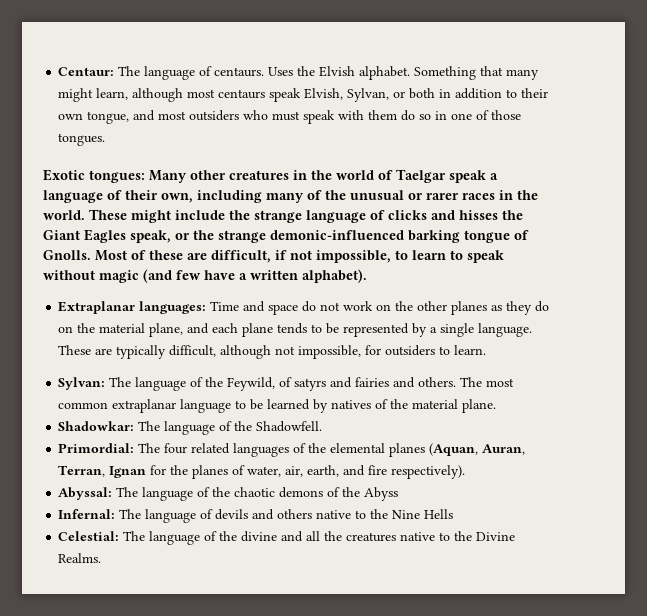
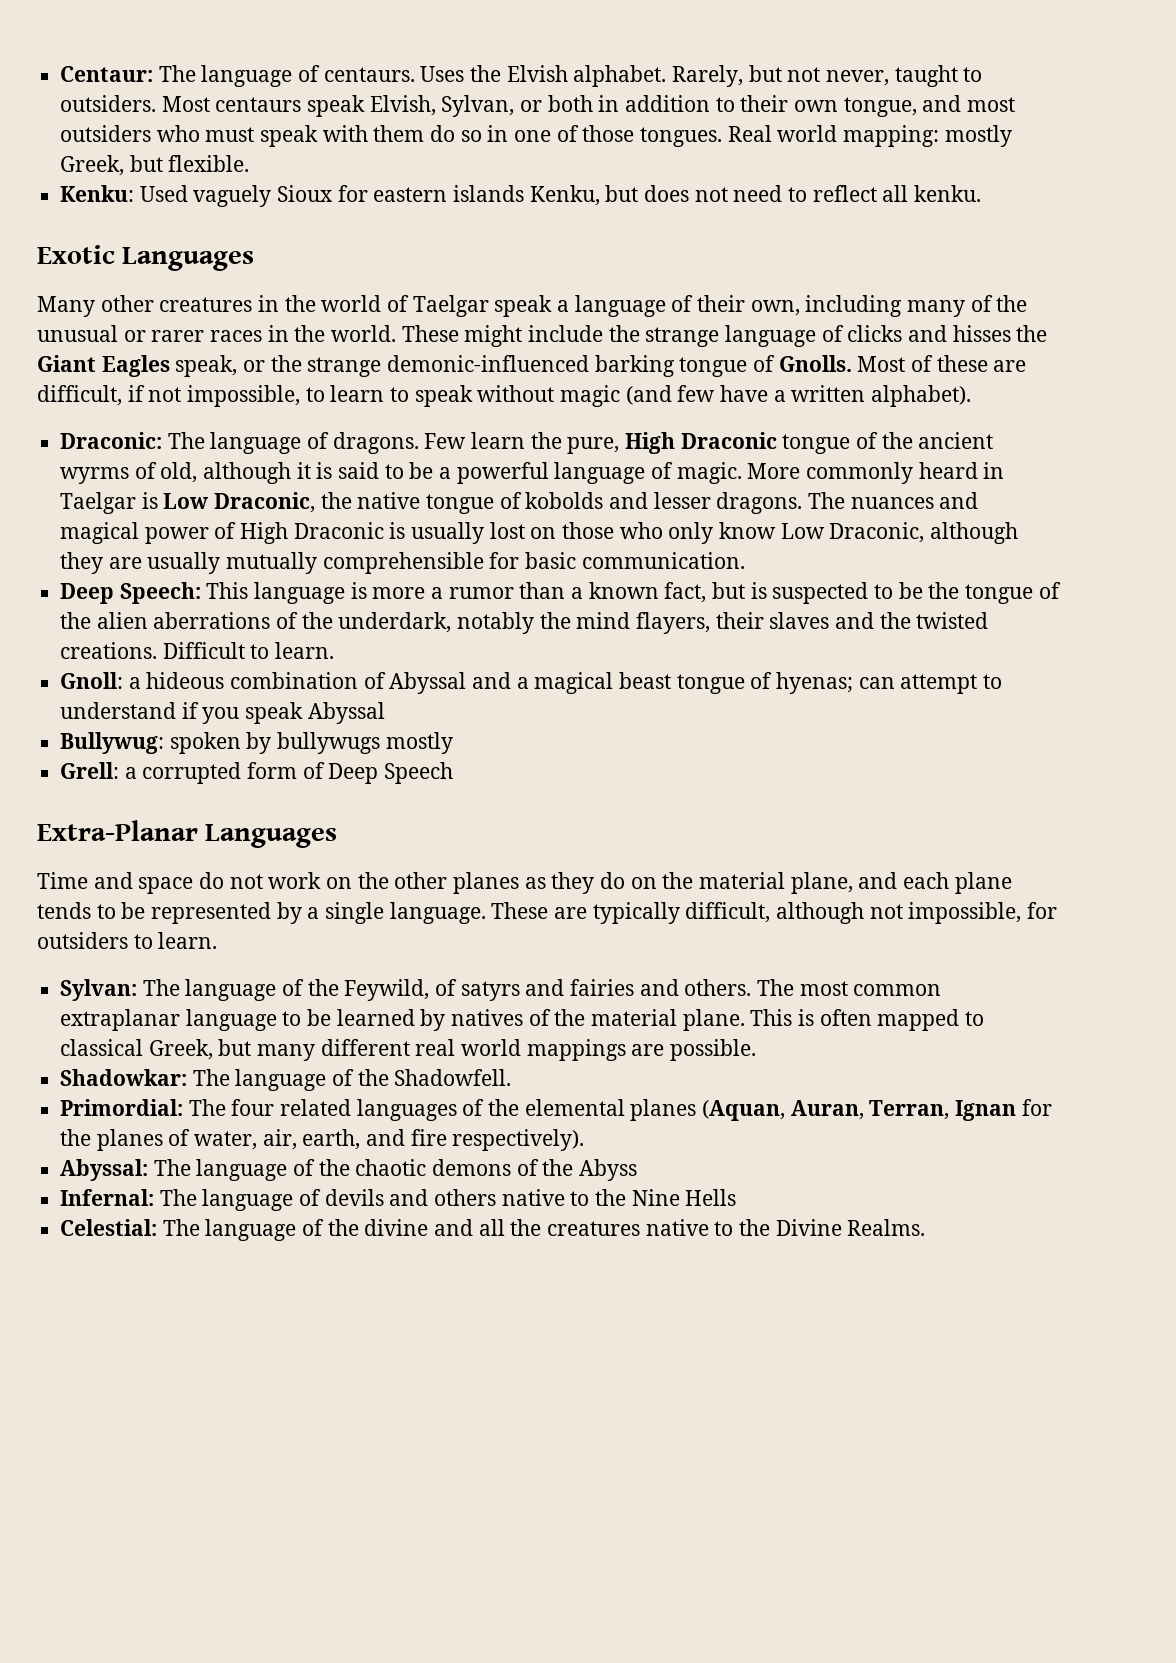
- Something that many might learn, although most centaurs speak Elvish, Sylvan, or both in addition to their own tongue, and most outsiders who must speak with them do so in one of those tongues.
+ Rarely, but not never, taught to outsiders. Most centaurs speak Elvish, Sylvan, or both in addition to their own tongue, and most outsiders who must speak with them do so in one of those tongues. Real world mapping: mostly Greek, but flexible.
+ Kenku: Used vaguely Sioux for eastern islands Kenku, but does not need to reflect all kenku.
- Exotic tongues: Many other creatures in the world of Taelgar speak a language of their own, including many of the unusual or rarer races in the world.
+ Exotic Languages
+ Many other creatures in the world of Taelgar speak a language of their own, including many of the unusual or rarer races in the world.
- Extraplanar languages: Time and space do not work on the other planes as they do on the material plane, and each plane tends to be represented by a single language.
+ Draconic: The language of dragons. Few learn the pure, High Draconic tongue of the ancient wyrms of old, although it is said to be a powerful language of magic. More commonly heard in Taelgar is Low Draconic, the native tongue of kobolds and lesser dragons. The nuances and magical power of High Draconic is usually lost on those who only know Low Draconic, although they are usually mutually comprehensible for basic communication.
+ Deep Speech: This language is more a rumor than a known fact, but is suspected to be the tongue of the alien aberrations of the underdark, notably the mind flayers, their slaves and the twisted creations. Difficult to learn.
+ Gnoll: a hideous combination of Abyssal and a magical beast tongue of hyenas; can attempt to understand if you speak Abyssal
+ Bullywug: spoken by bullywugs mostly
+ Grell: a corrupted form of Deep Speech
+ Extra-Planar Languages
+ Time and space do not work on the other planes as they do on the material plane, and each plane tends to be represented by a single language.
+ This is often mapped to classical Greek, but many different real world mappings are possible.

